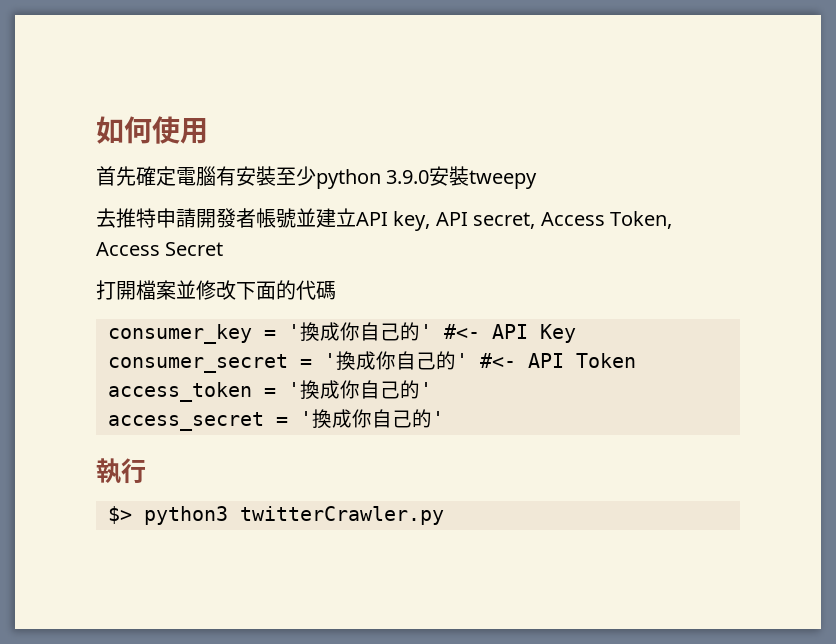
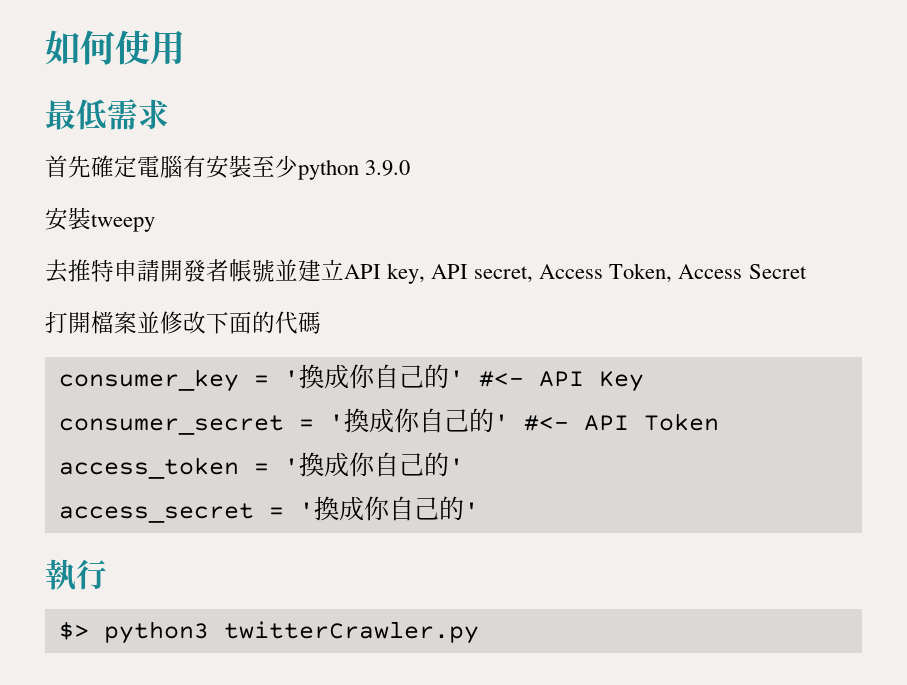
+ 最低需求
- 首先確定電腦有安裝至少python 3.9.0安裝tweepy
+ 首先確定電腦有安裝至少python 3.9.0
+ 安裝tweepy

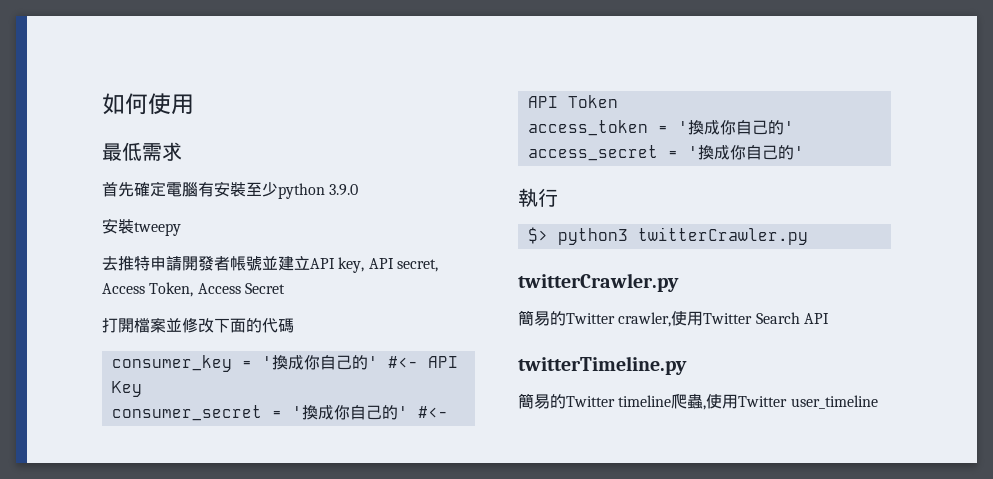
  $> python3 twitterCrawler.py
+ twitterCrawler.py
+ 簡易的Twitter crawler,使用Twitter Search API
+ twitterTimeline.py
+ 簡易的Twitter timeline爬蟲,使用Twitter user_timeline

